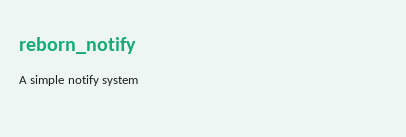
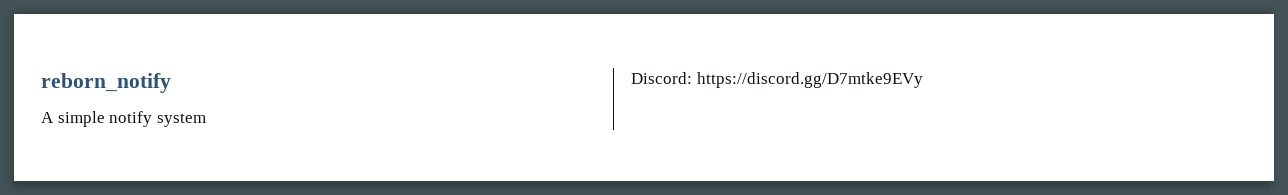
+ Discord: https://discord.gg/D7mtke9EVy

